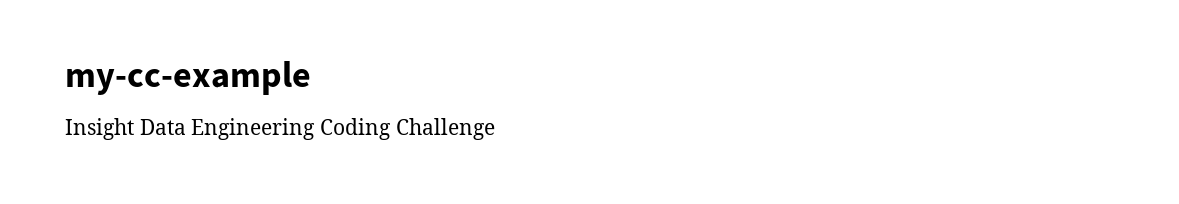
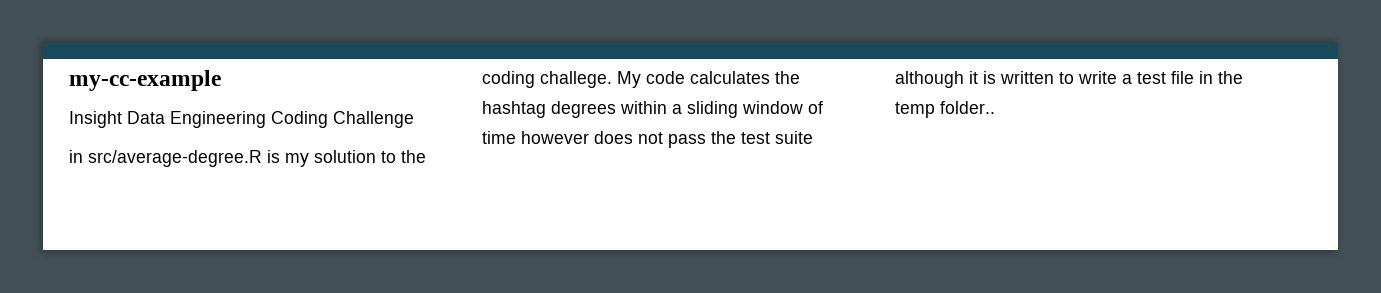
+ in src/average-degree.R is my solution to the coding challege. My code calculates the hashtag degrees within a sliding window of time however does not pass the test suite although it is written to write a test file in the temp folder..

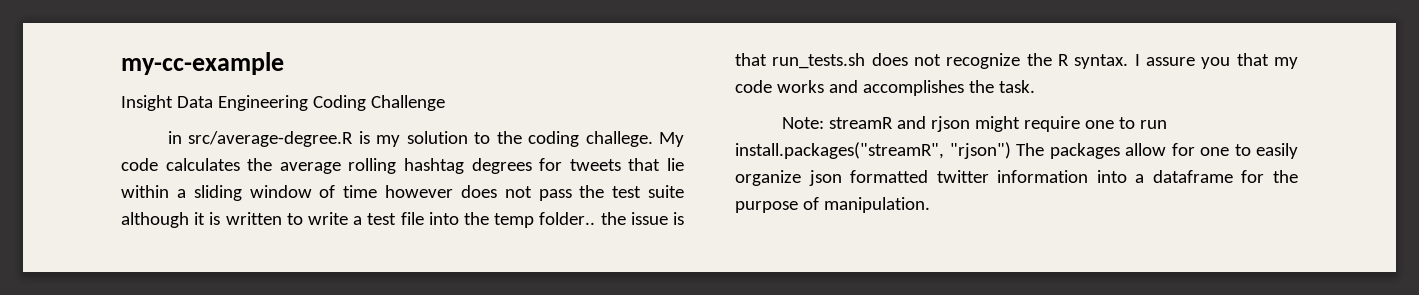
- My code calculates the hashtag degrees within a sliding window of time however does not pass the test suite although it is written to write a test file in the temp folder..
+ My code calculates the average rolling hashtag degrees for tweets that lie within a sliding window of time however does not pass the test suite although it is written to write a test file into the temp folder.. the issue is that run_tests.sh does not recognize the R syntax. I assure you that my code works and accomplishes the task.
+ Note: streamR and rjson might require one to run install.packages("streamR", "rjson") The packages allow for one to easily organize json formatted twitter information into a dataframe for the purpose of manipulation.

